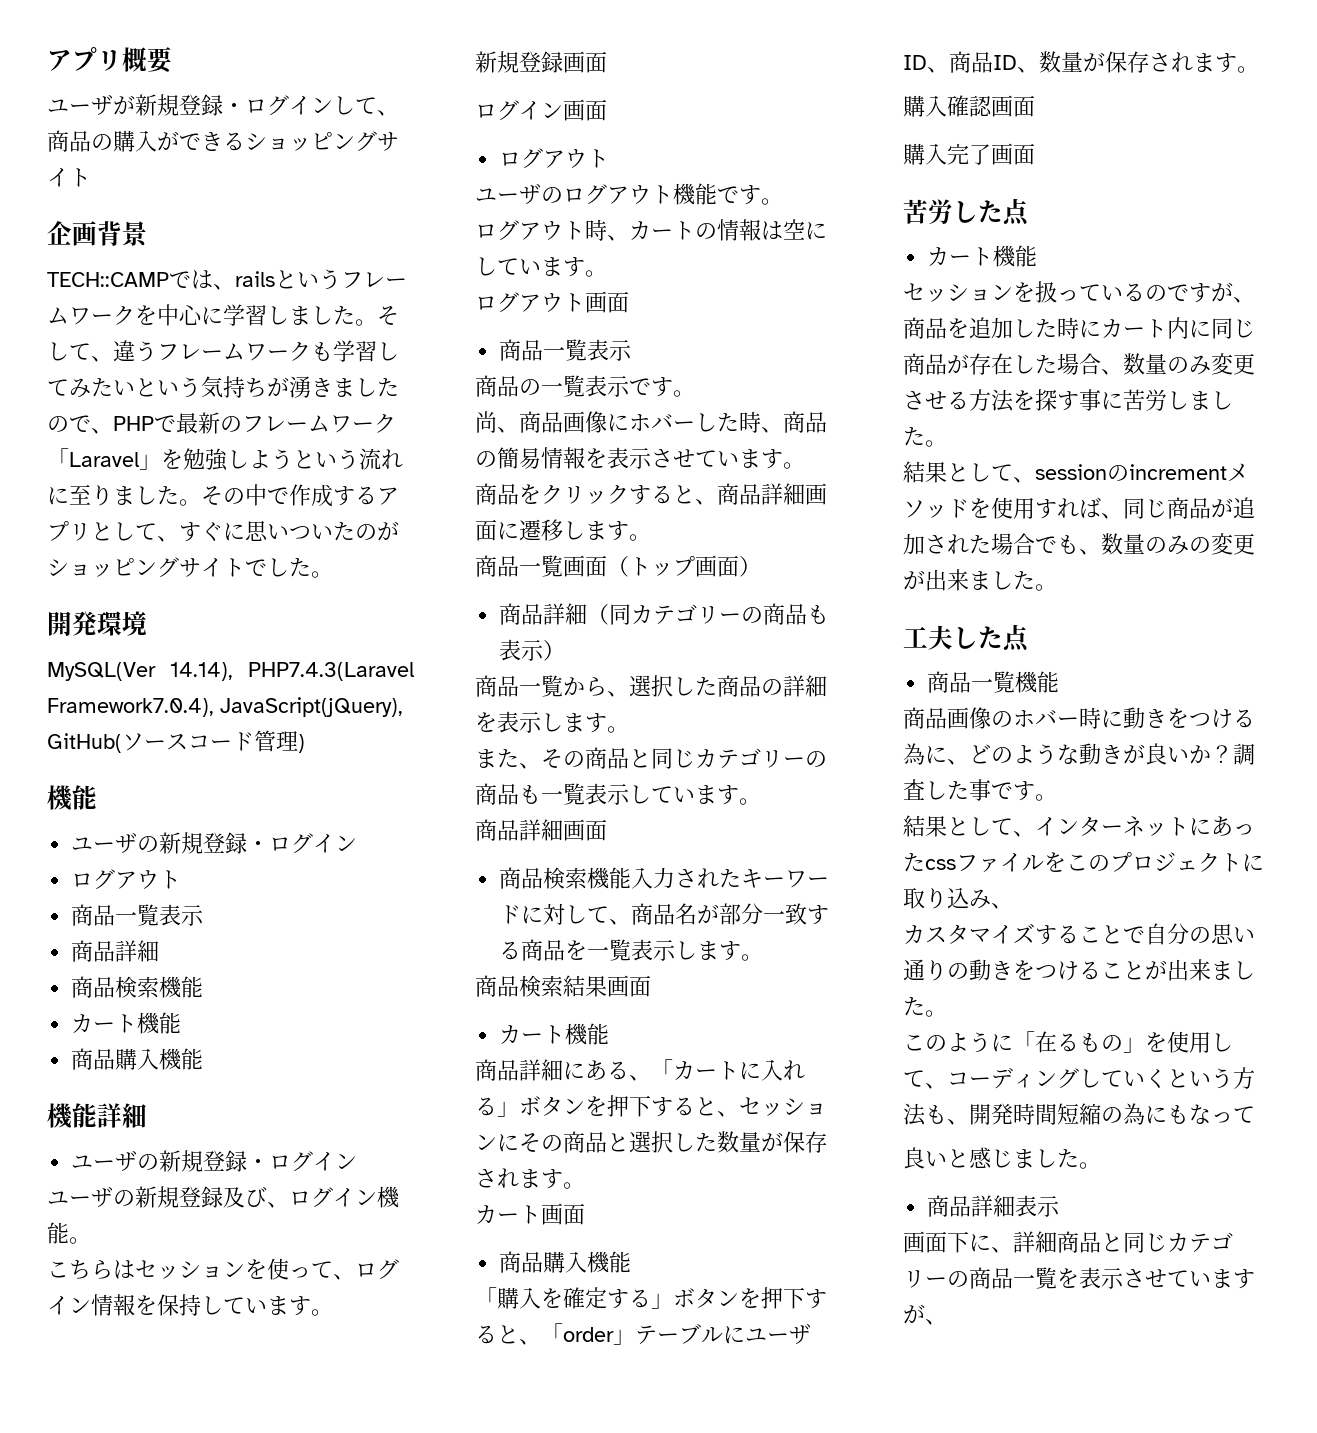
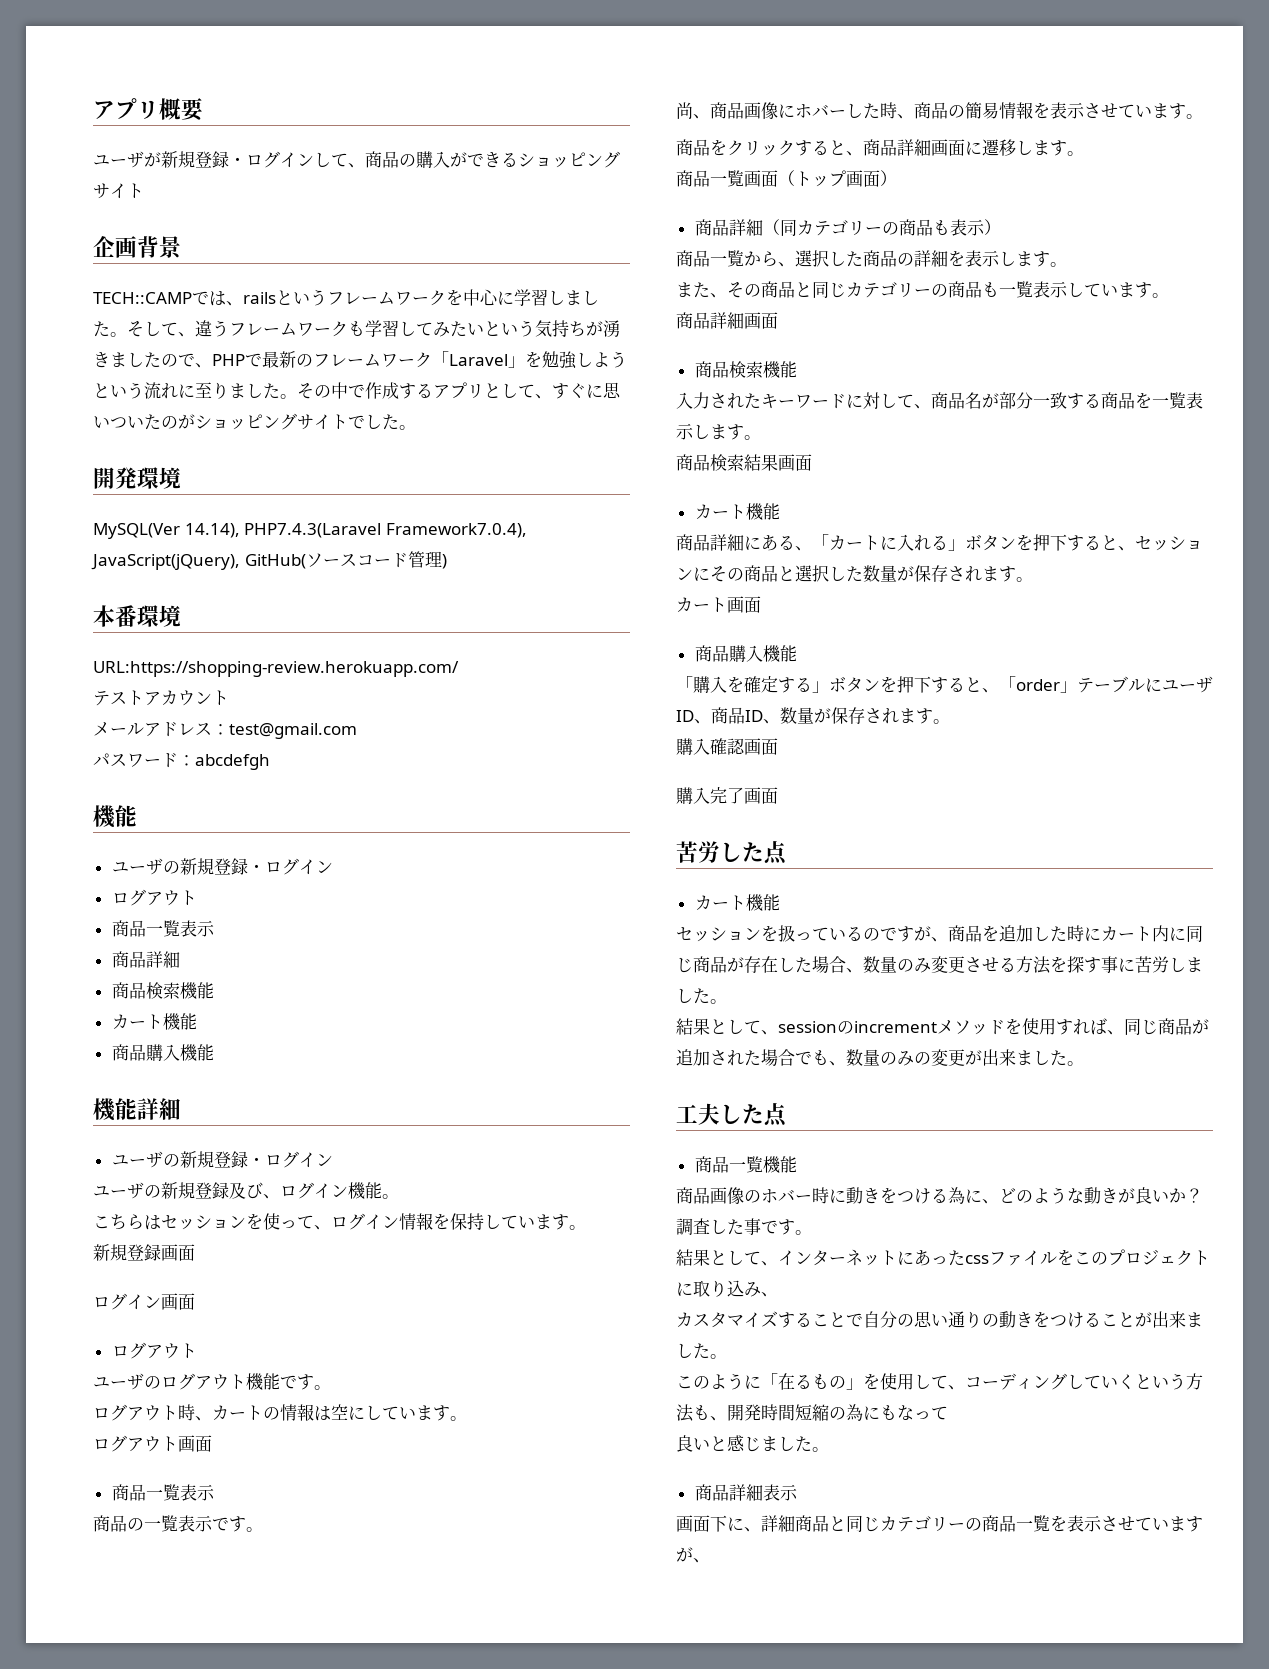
+ 本番環境
+ URL:https://shopping-review.herokuapp.com/
+ テストアカウント
+ メールアドレス：test@gmail.com
+ パスワード：abcdefgh
  また、その商品と同じカテゴリーの商品も一覧表示しています。
  商品詳細画面
- 商品検索機能入力されたキーワードに対して、商品名が部分一致する商品を一覧表示します。
+ 商品検索機能
+ 入力されたキーワードに対して、商品名が部分一致する商品を一覧表示します。

